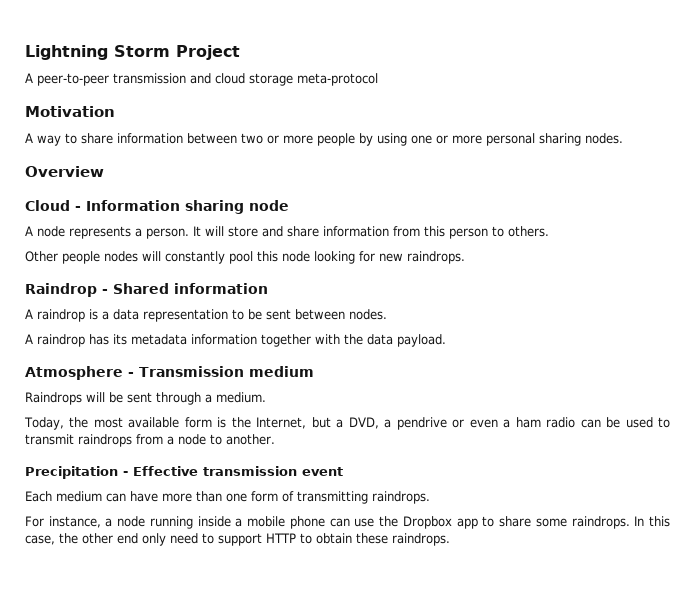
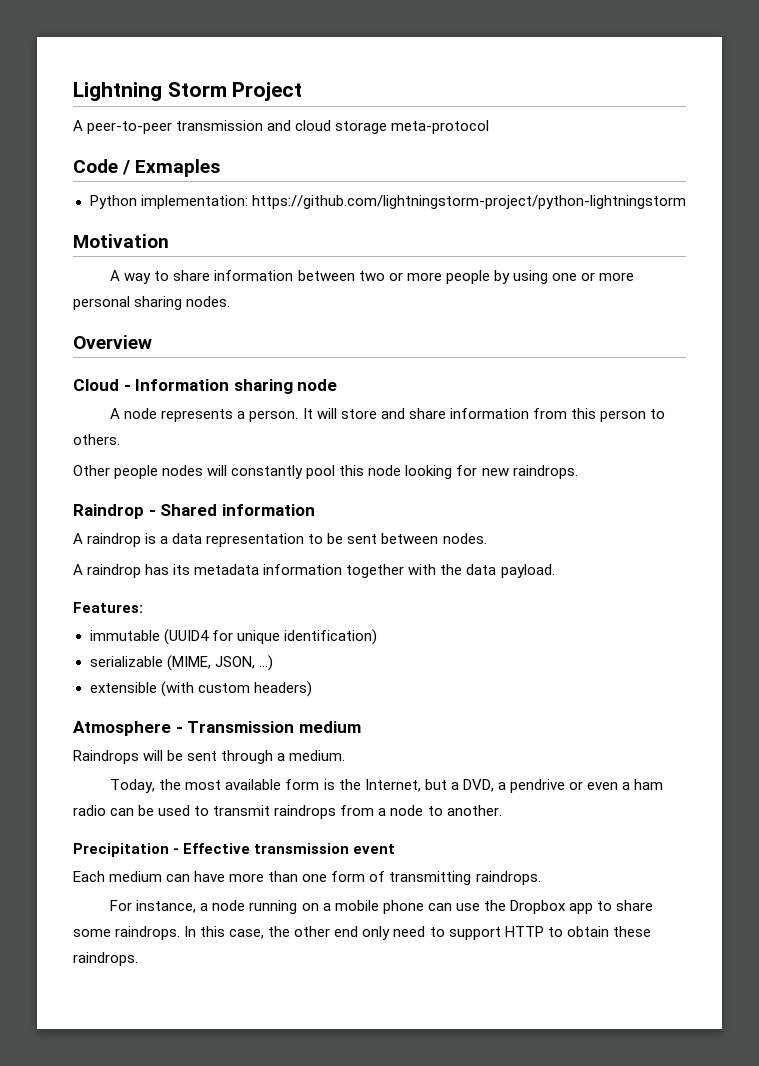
+ Code / Exmaples
+ Python implementation: https://github.com/lightningstorm-project/python-lightningstorm
+ Features:
+ immutable (UUID4 for unique identification)
+ serializable (MIME, JSON, ...)
+ extensible (with custom headers)
- For instance, a node running inside a mobile phone can use the Dropbox app to share some raindrops.
+ For instance, a node running on a mobile phone can use the Dropbox app to share some raindrops.

